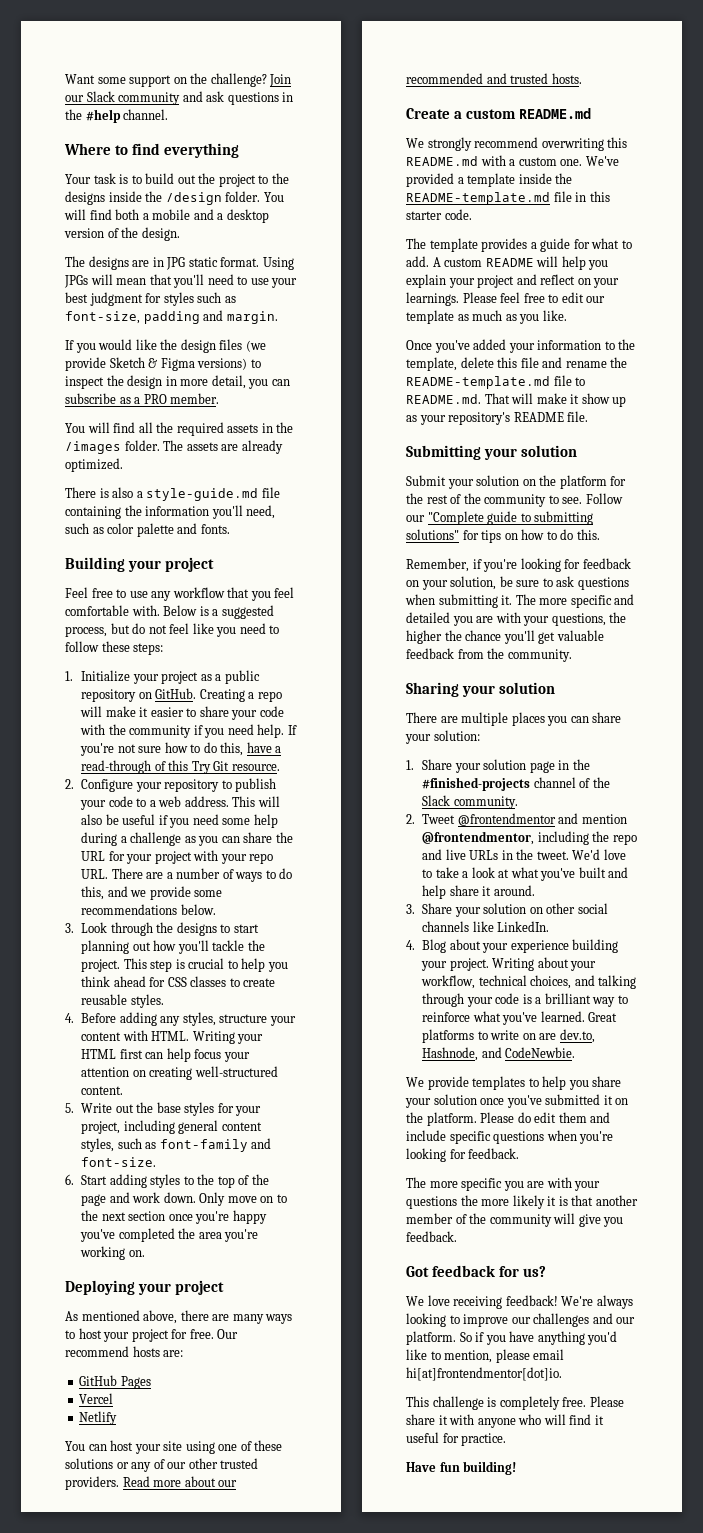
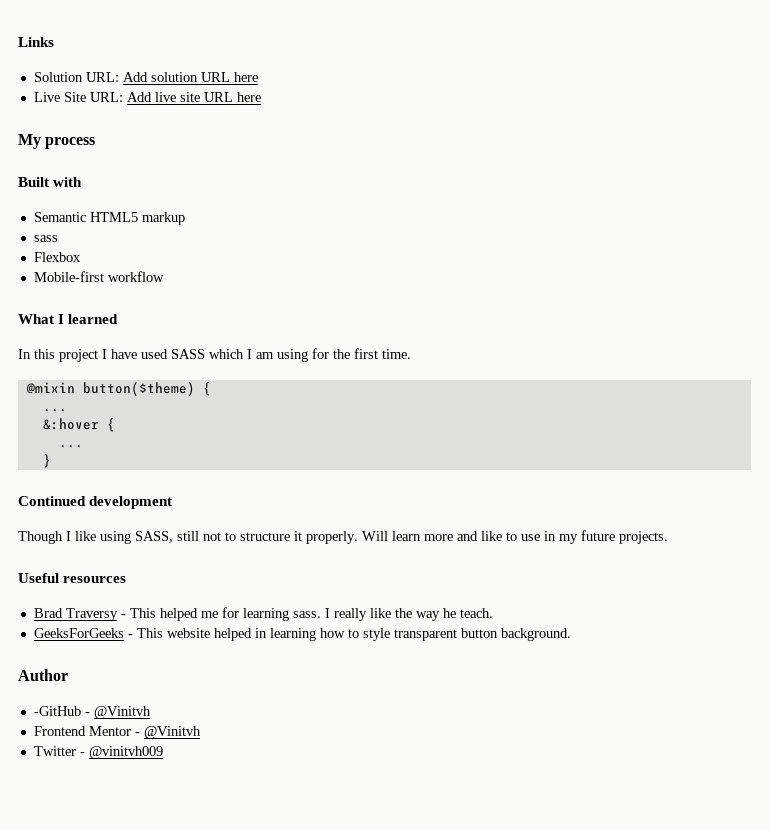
- Want some support on the challenge? Join our Slack community and ask questions in the #help channel.
- Where to find everything
- Your task is to build out the project to the designs inside the /design folder. You will find both a mobile and a desktop version of the design.
- The designs are in JPG static format. Using JPGs will mean that you'll need to use your best judgment for styles such as font-size, padding and margin.
- If you would like the design files (we provide Sketch & Figma versions) to inspect the design in more detail, you can subscribe as a PRO member.
- You will find all the required assets in the /images folder. The assets are already optimized.
- There is also a style-guide.md file containing the information you'll need, such as color palette and fonts.
- Building your project
- Feel free to use any workflow that you feel comfortable with. Below is a suggested process, but do not feel like you need to follow these steps:
- 1. Initialize your project as a public repository on GitHub. Creating a repo will make it easier to share your code with the community if you need help. If you're not sure how to do this, have a read-through of this Try Git resource.
- 2. Configure your repository to publish your code to a web address. This will also be useful if you need some help during a challenge as you can share the URL for your project with your repo URL. There are a number of ways to do this, and we provide some recommendations below.
- 3. Look through the designs to start planning out how you'll tackle the project. This step is crucial to help you think ahead for CSS classes to create reusable styles.
- 4. Before adding any styles, structure your content with HTML. Writing your HTML first can help focus your attention on creating well-structured content.
- 5. Write out the base styles for your project, including general content styles, such as font-family and font-size.
- 6. Start adding styles to the top of the page and work down. Only move on to the next section once you're happy you've completed the area you're working on.
- Deploying your project
- As mentioned above, there are many ways to host your project for free. Our recommend hosts are:
- GitHub Pages
- Vercel
- Netlify
- You can host your site using one of these solutions or any of our other trusted providers. Read more about our recommended and trusted hosts.
- Create a custom README.md
- We strongly recommend overwriting this README.md with a custom one. We've provided a template inside the README-template.md file in this starter code.
- The template provides a guide for what to add. A custom README will help you explain your project and reflect on your learnings. Please feel free to edit our template as much as you like.
- Once you've added your information to the template, delete this file and rename the README-template.md file to README.md. That will make it show up as your repository's README file.
- Submitting your solution
- Submit your solution on the platform for the rest of the community to see. Follow our "Complete guide to submitting solutions" for tips on how to do this.
- Remember, if you're looking for feedback on your solution, be sure to ask questions when submitting it. The more specific and detailed you are with your questions, the higher the chance you'll get valuable feedback from the community.
- Sharing your solution
- There are multiple places you can share your solution:
- 1. Share your solution page in the #finished-projects channel of the Slack community.
- 2. Tweet @frontendmentor and mention @frontendmentor, including the repo and live URLs in the tweet. We'd love to take a look at what you've built and help share it around.
- 3. Share your solution on other social channels like LinkedIn.
- 4. Blog about your experience building your project. Writing about your workflow, technical choices, and talking through your code is a brilliant way to reinforce what you've learned. Great platforms to write on are dev.to, Hashnode, and CodeNewbie.
- We provide templates to help you share your solution once you've submitted it on the platform. Please do edit them and include specific questions when you're looking for feedback.
- The more specific you are with your questions the more likely it is that another member of the community will give you feedback.
- Got feedback for us?
- We love receiving feedback! We're always looking to improve our challenges and our platform. So if you have anything you'd like to mention, please email hi[at]frontendmentor[dot]io.
- This challenge is completely free. Please share it with anyone who will find it useful for practice.
- Have fun building!
+ Links
+ Solution URL: Add solution URL here
+ Live Site URL: Add live site URL here
+ My process
+ Built with
+ Semantic HTML5 markup
+ sass
+ Flexbox
+ Mobile-first workflow
+ What I learned
+ In this project I have used SASS which I am using for the first time.
+ @mixin button($theme) {
+ ...
+ &:hover {
+ ...
+ }
+ Continued development
+ Though I like using SASS, still not to structure it properly. Will learn more and like to use in my future projects.
+ Useful resources
+ Brad Traversy - This helped me for learning sass. I really like the way he teach.
+ GeeksForGeeks - This website helped in learning how to style transparent button background.
+ Author
+ -GitHub - @Vinitvh
+ Frontend Mentor - @Vinitvh
+ Twitter - @vinitvh009

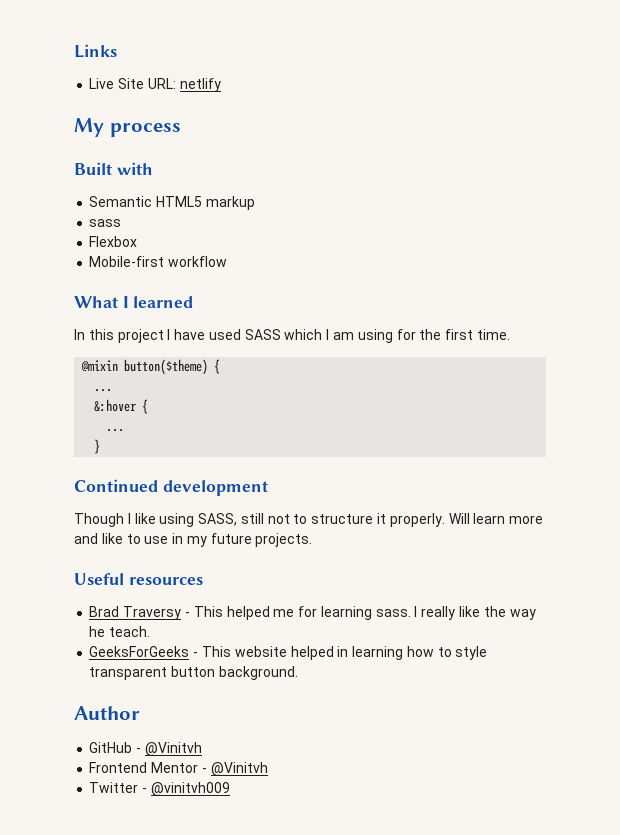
- Solution URL: Add solution URL here
- Live Site URL: Add live site URL here
+ Live Site URL: netlify
- -GitHub - @Vinitvh
+ GitHub - @Vinitvh

